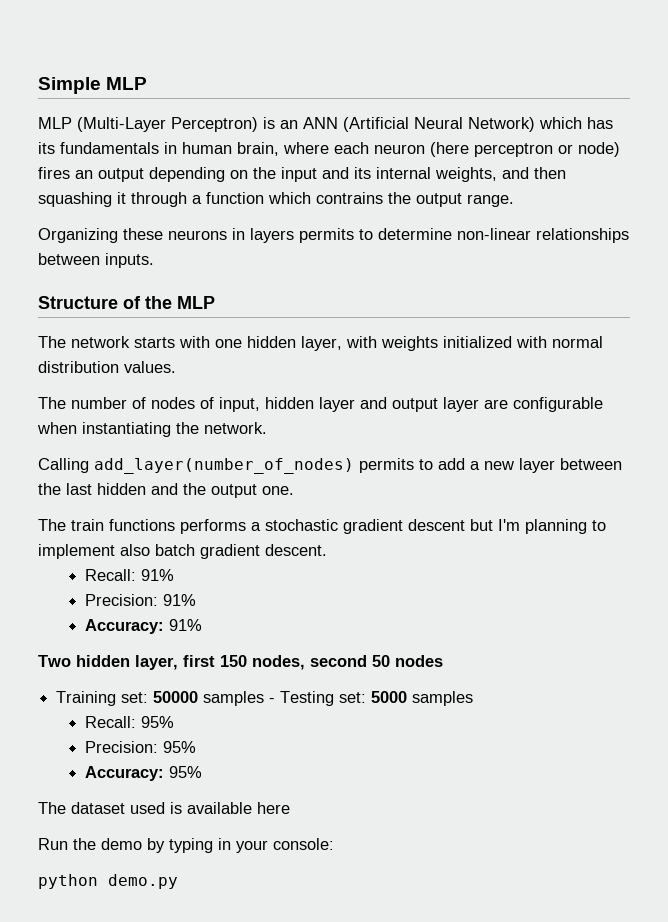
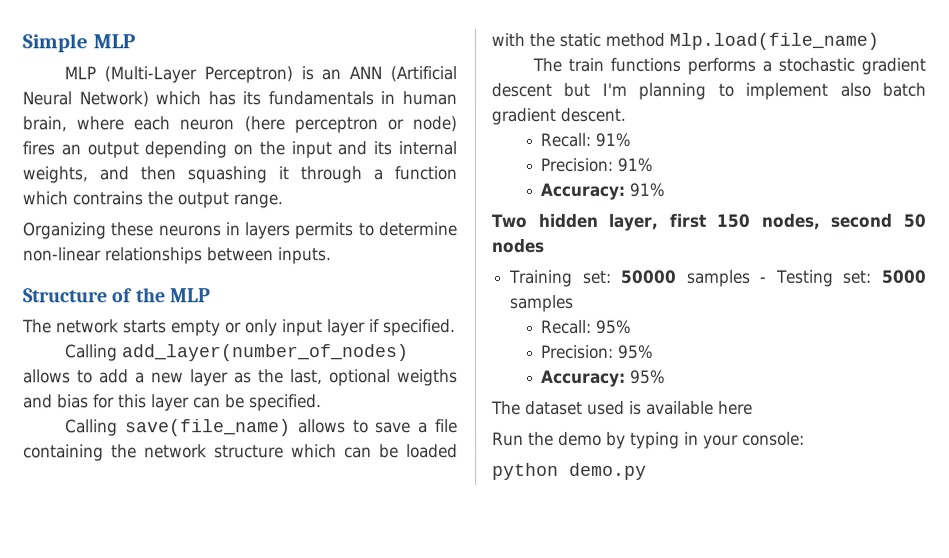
- The network starts with one hidden layer, with weights initialized with normal distribution values.
- The number of nodes of input, hidden layer and output layer are configurable when instantiating the network.
+ The network starts empty or only input layer if specified.
- Calling add_layer(number_of_nodes) permits to add a new layer between the last hidden and the output one.
+ Calling add_layer(number_of_nodes) allows to add a new layer as the last, optional weigths and bias for this layer can be specified.
+ Calling save(file_name) allows to save a file containing the network structure which can be loaded with the static method Mlp.load(file_name)

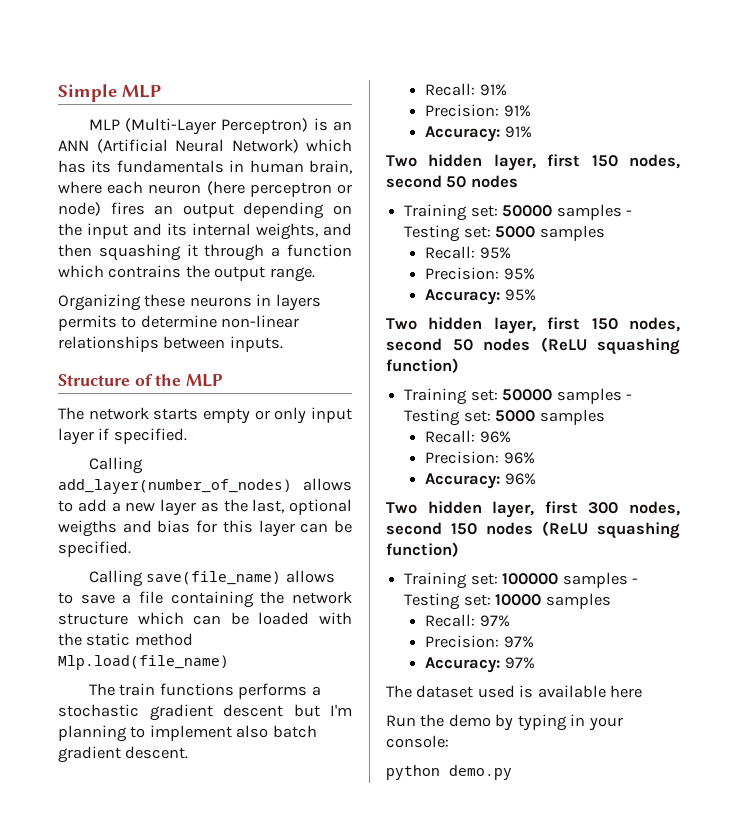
+ Two hidden layer, first 150 nodes, second 50 nodes (ReLU squashing function)
+ Training set: 50000 samples - Testing set: 5000 samples
+ Recall: 96%
+ Precision: 96%
+ Accuracy: 96%
+ Two hidden layer, first 300 nodes, second 150 nodes (ReLU squashing function)
+ Training set: 100000 samples - Testing set: 10000 samples
+ Recall: 97%
+ Precision: 97%
+ Accuracy: 97%

